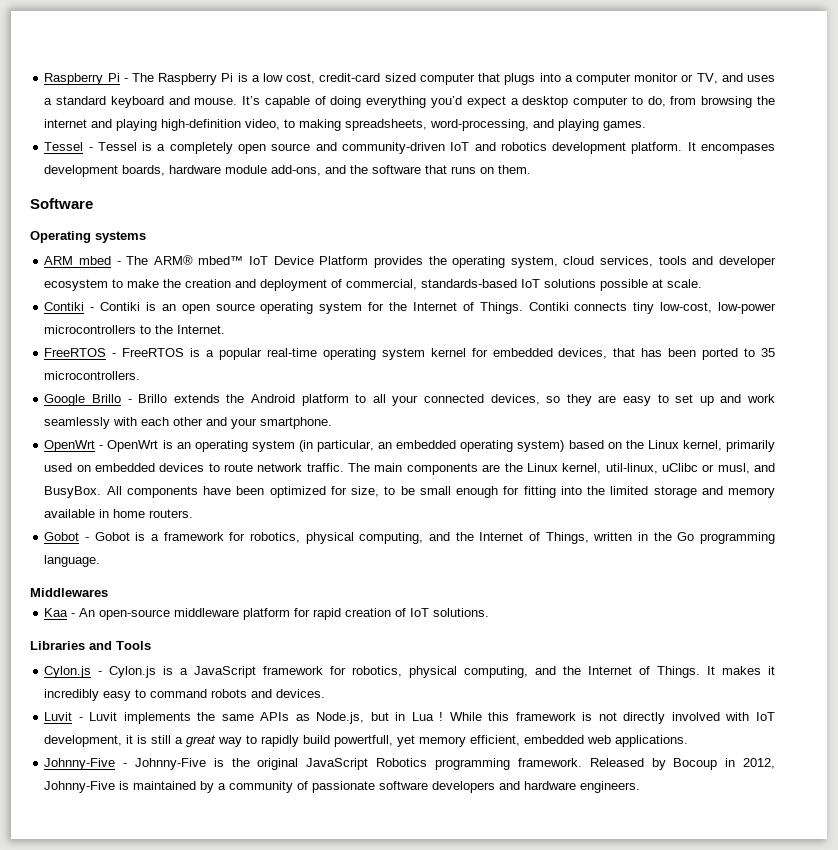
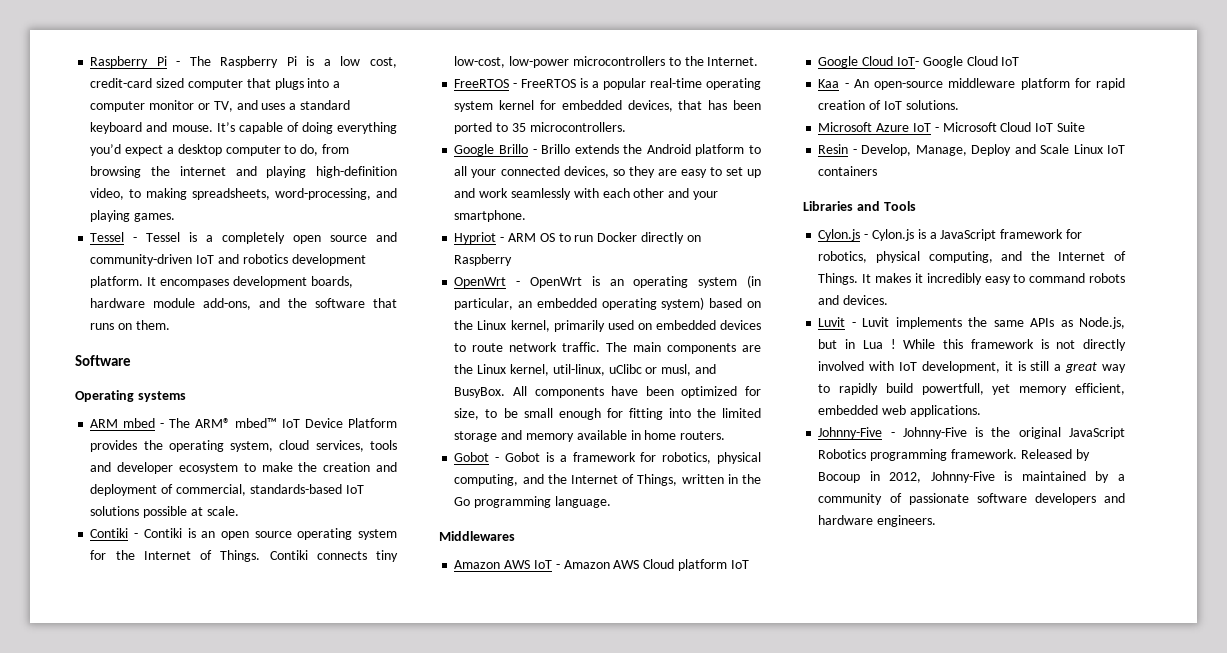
+ Hypriot - ARM OS to run Docker directly on Raspberry
+ Amazon AWS IoT - Amazon AWS Cloud platform IoT
+ Google Cloud IoT- Google Cloud IoT
+ Microsoft Azure IoT - Microsoft Cloud IoT Suite
+ Resin - Develop, Manage, Deploy and Scale Linux IoT containers

